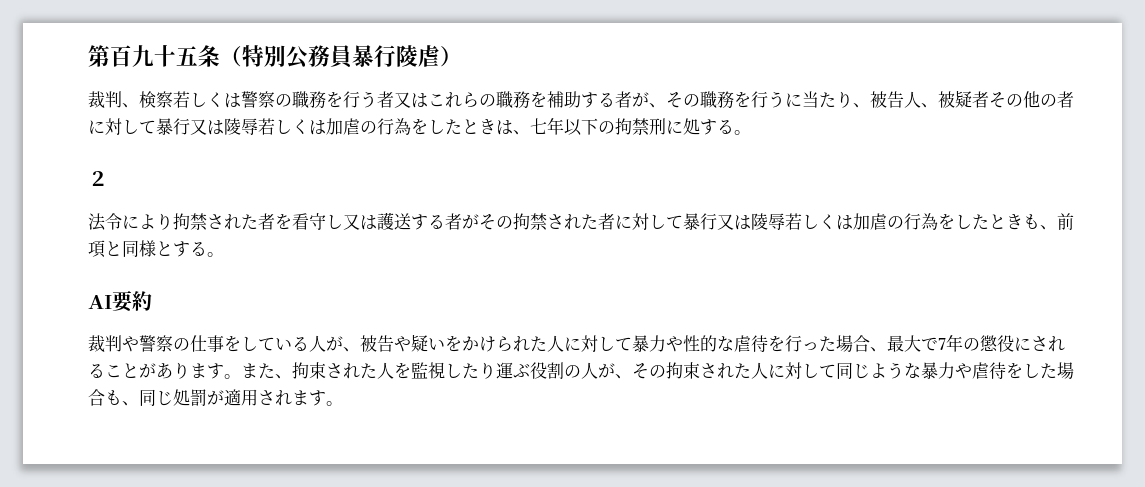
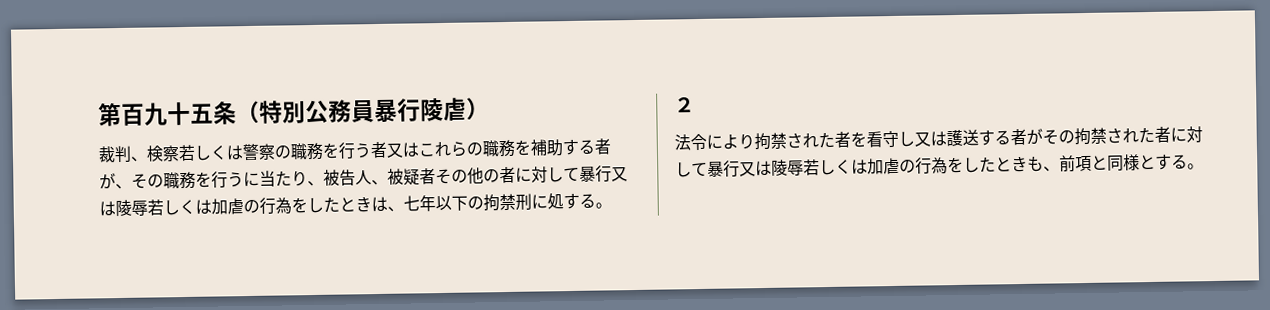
- AI要約
- 裁判や警察の仕事をしている人が、被告や疑いをかけられた人に対して暴力や性的な虐待を行った場合、最大で7年の懲役にされることがあります。また、拘束された人を監視したり運ぶ役割の人が、その拘束された人に対して同じような暴力や虐待をした場合も、同じ処罰が適用されます。

